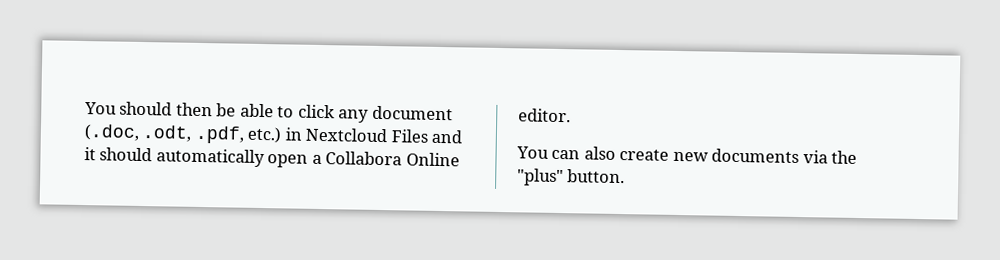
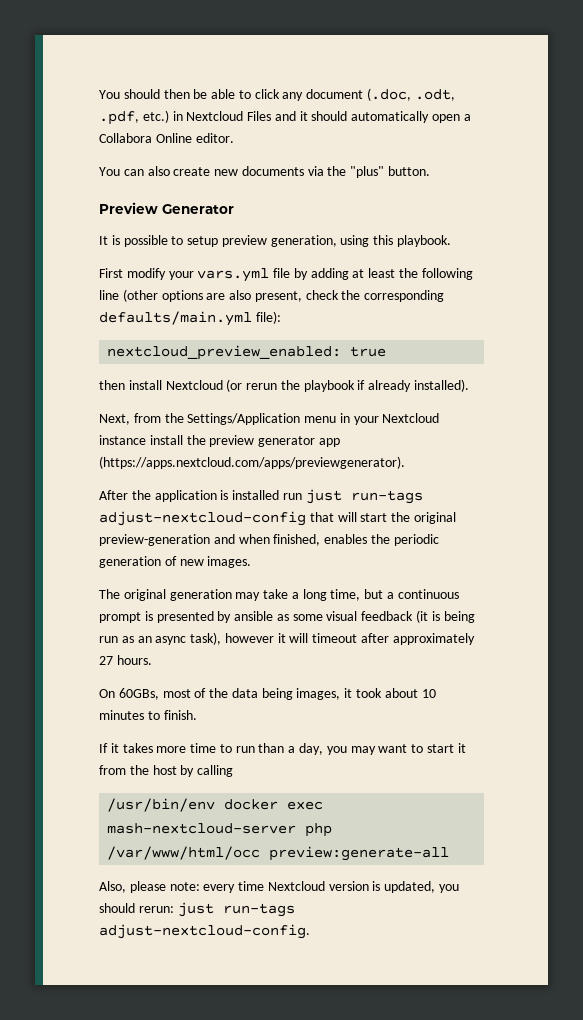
+ Preview Generator
+ It is possible to setup preview generation, using this playbook.
+ First modify your vars.yml file by adding at least the following line (other options are also present, check the corresponding defaults/main.yml file):
+ nextcloud_preview_enabled: true
+ then install Nextcloud (or rerun the playbook if already installed).
+ Next, from the Settings/Application menu in your Nextcloud instance install the preview generator app (https://apps.nextcloud.com/apps/previewgenerator).
+ After the application is installed run just run-tags adjust-nextcloud-config that will start the original preview-generation and when finished, enables the periodic generation of new images.
+ The original generation may take a long time, but a continuous prompt is presented by ansible as some visual feedback (it is being run as an async task), however it will timeout after approximately 27 hours.
+ On 60GBs, most of the data being images, it took about 10 minutes to finish.
+ If it takes more time to run than a day, you may want to start it from the host by calling
+ /usr/bin/env docker exec mash-nextcloud-server php /var/www/html/occ preview:generate-all
+ Also, please note: every time Nextcloud version is updated, you should rerun: just run-tags adjust-nextcloud-config.

